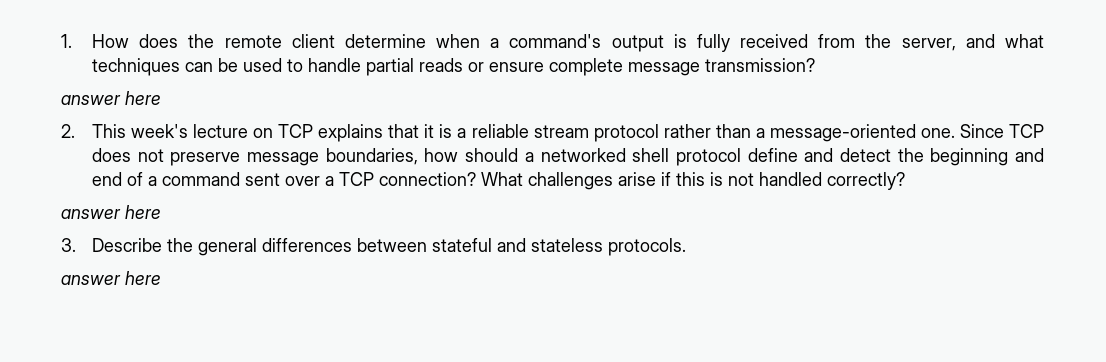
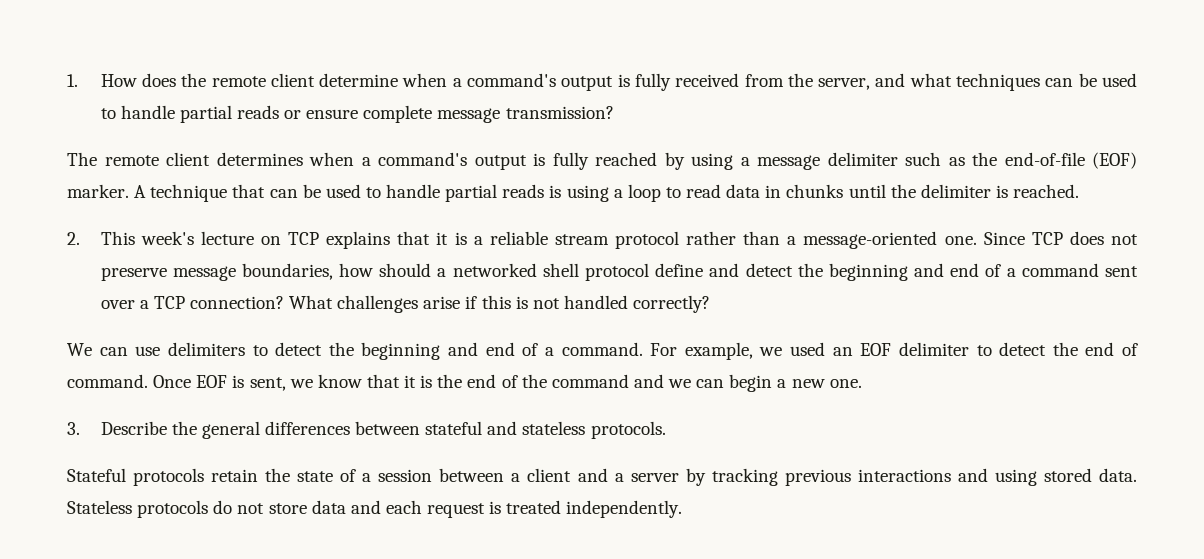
  1. How does the remote client determine when a command's output is fully received from the server, and what techniques can be used to handle partial reads or ensure complete message transmission?
- answer here
+ The remote client determines when a command's output is fully reached by using a message delimiter such as the end-of-file (EOF) marker. A technique that can be used to handle partial reads is using a loop to read data in chunks until the delimiter is reached.
  What challenges arise if this is not handled correctly?
- answer here
+ We can use delimiters to detect the beginning and end of a command. For example, we used an EOF delimiter to detect the end of command. Once EOF is sent, we know that it is the end of the command and we can begin a new one.
  3. Describe the general differences between stateful and stateless protocols.
- answer here
+ Stateful protocols retain the state of a session between a client and a server by tracking previous interactions and using stored data. Stateless protocols do not store data and each request is treated independently.

